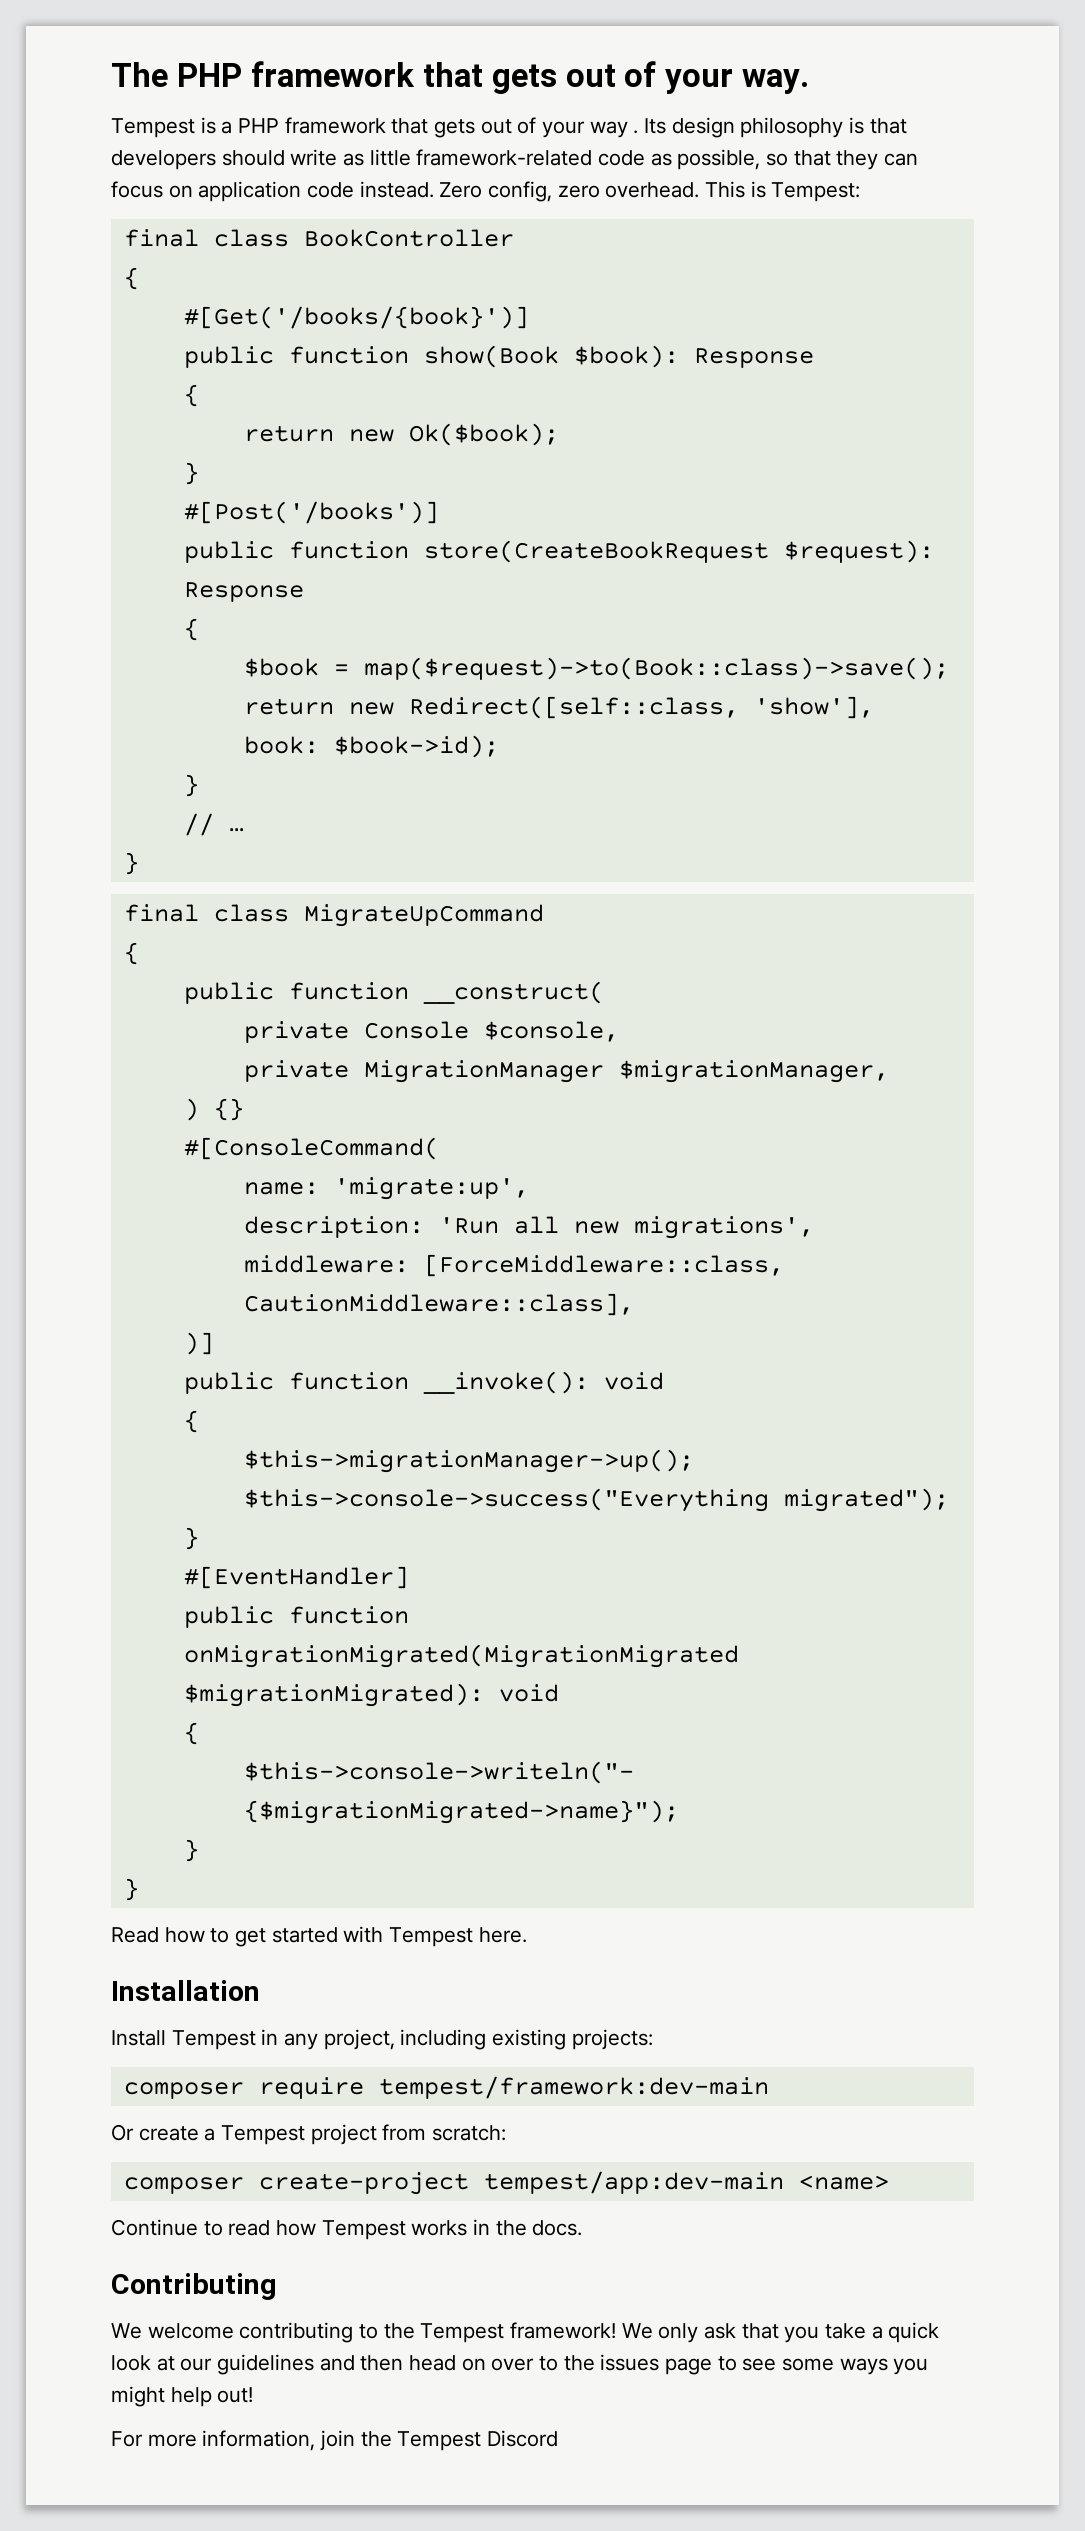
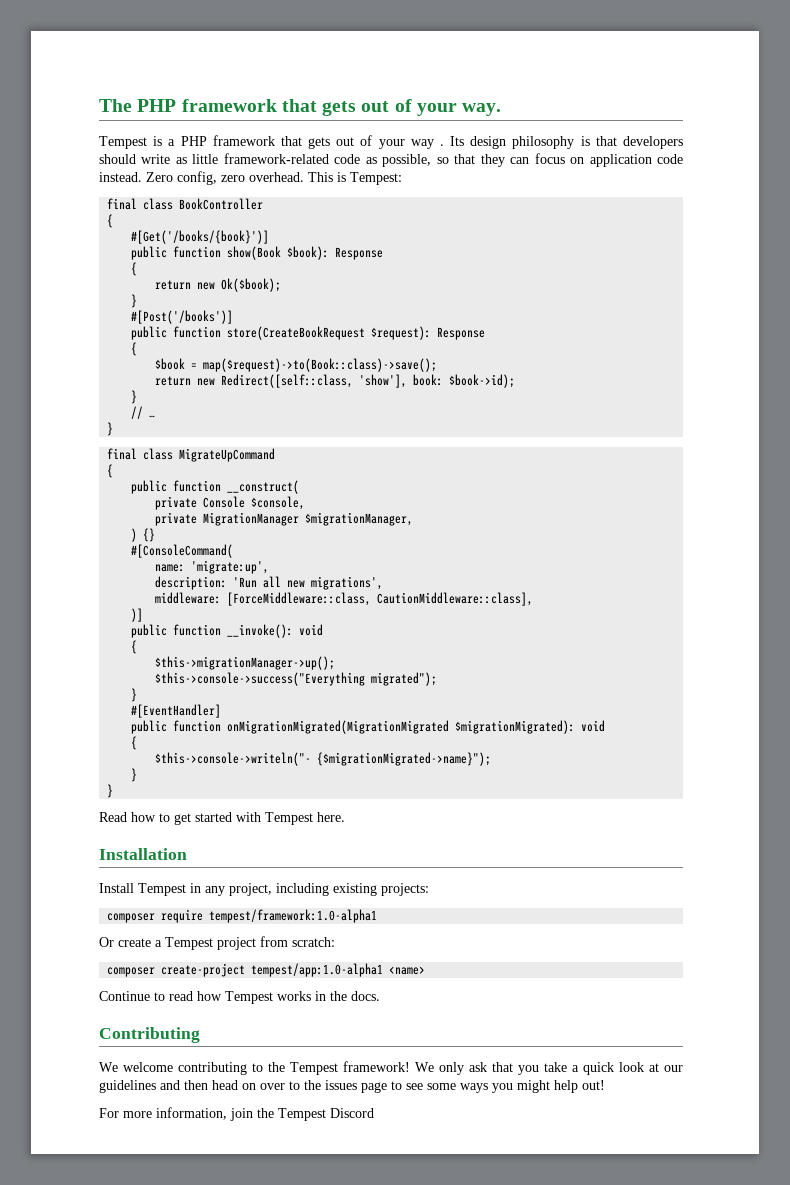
- composer require tempest/framework:dev-main
+ composer require tempest/framework:1.0-alpha1
- composer create-project tempest/app:dev-main <name>
+ composer create-project tempest/app:1.0-alpha1 <name>

